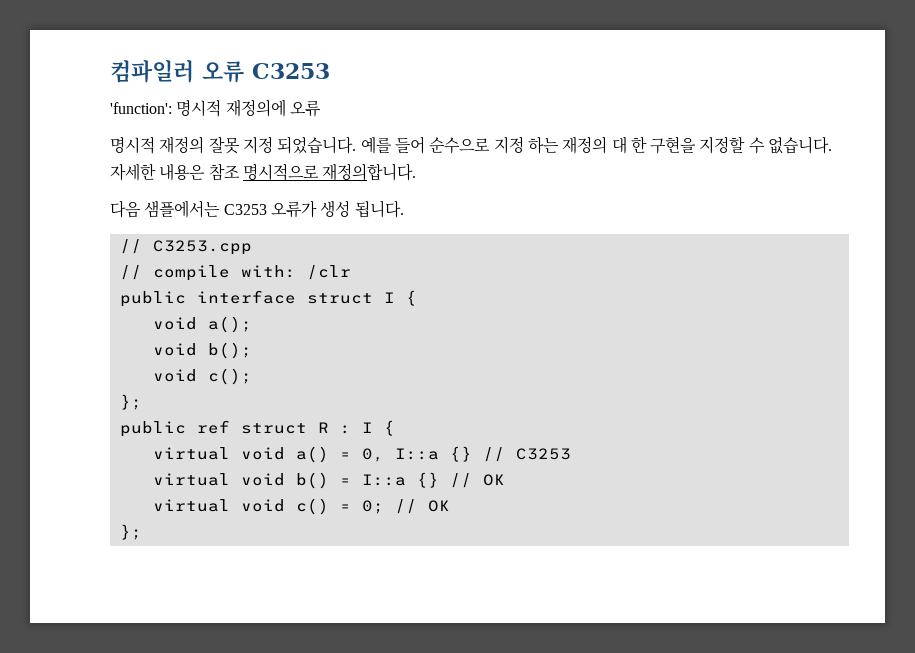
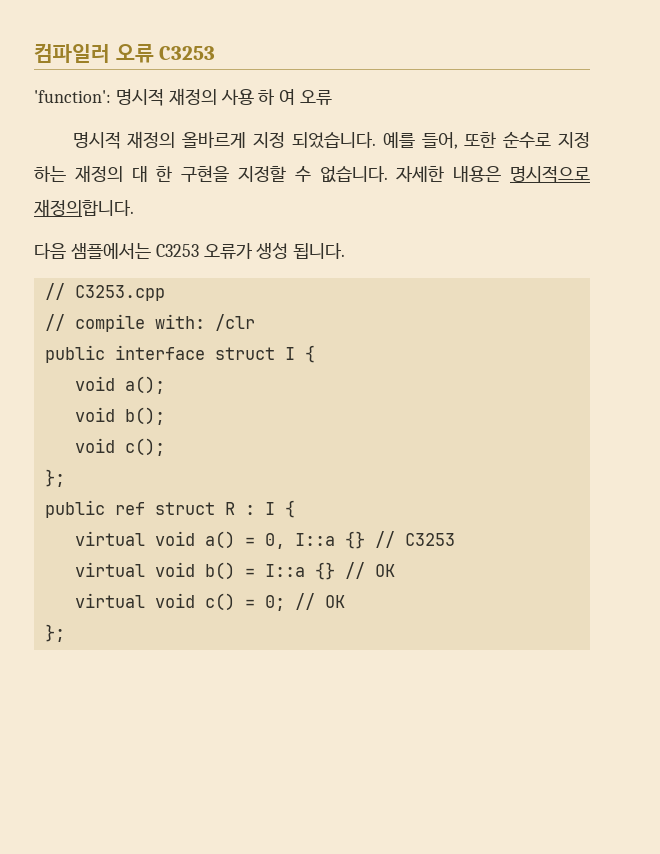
- 'function': 명시적 재정의에 오류
+ 'function': 명시적 재정의 사용 하 여 오류
- 명시적 재정의 잘못 지정 되었습니다.
+ 명시적 재정의 올바르게 지정 되었습니다.
- 예를 들어 순수으로 지정 하는 재정의 대 한 구현을 지정할 수 없습니다.
+ 예를 들어, 또한 순수로 지정 하는 재정의 대 한 구현을 지정할 수 없습니다.
- 자세한 내용은 참조 명시적으로 재정의합니다.
+ 자세한 내용은 명시적으로 재정의합니다.

